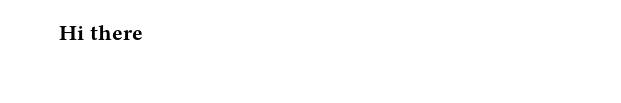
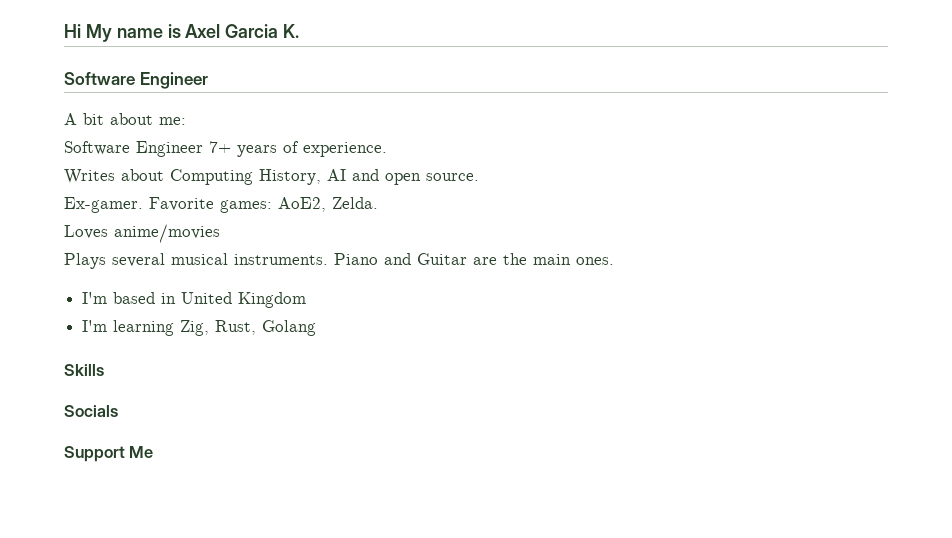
- Hi there
+ Hi My name is Axel Garcia K.
+ Software Engineer
+ A bit about me:
+ Software Engineer 7+ years of experience.
+ Writes about Computing History, AI and open source.
+ Ex-gamer. Favorite games: AoE2, Zelda.
+ Loves anime/movies
+ Plays several musical instruments. Piano and Guitar are the main ones.
+ I'm based in United Kingdom
+ I'm learning Zig, Rust, Golang
+ Skills
+ Socials
+ Support Me

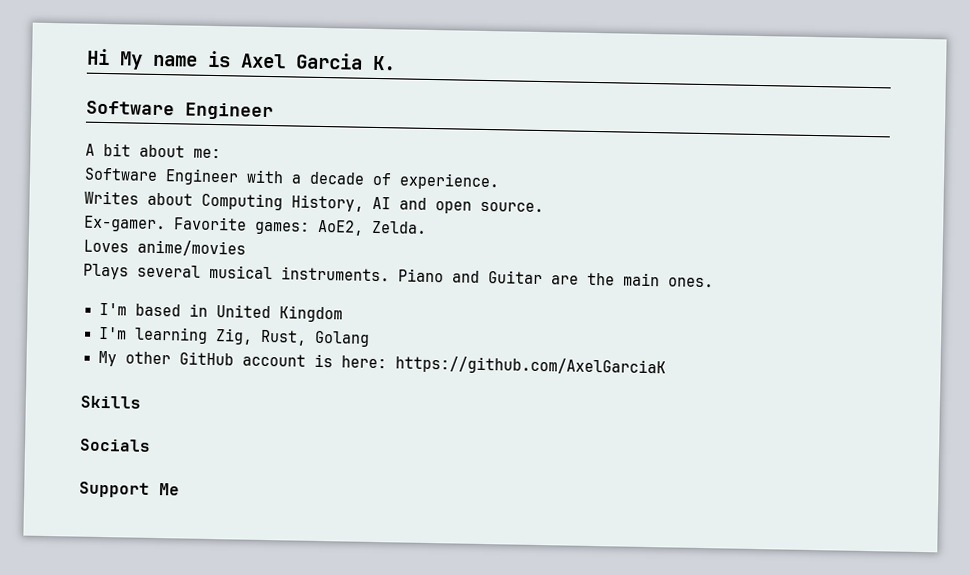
- Software Engineer 7+ years of experience.
+ Software Engineer with a decade of experience.
+ My other GitHub account is here: https://github.com/AxelGarciaK

